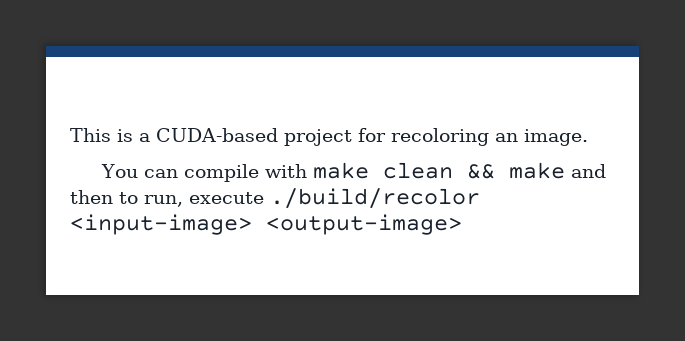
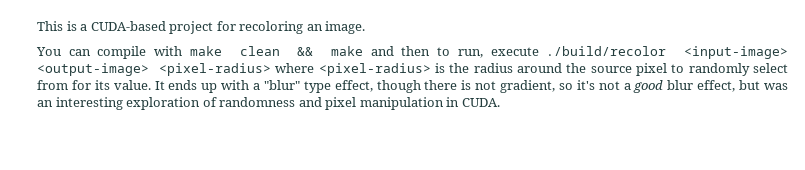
- You can compile with make clean && make and then to run, execute ./build/recolor <input-image> <output-image>
+ You can compile with make clean && make and then to run, execute ./build/recolor <input-image> <output-image> <pixel-radius> where <pixel-radius> is the radius around the source pixel to randomly select from for its value. It ends up with a "blur" type effect, though there is not gradient, so it's not a good blur effect, but was an interesting exploration of randomness and pixel manipulation in CUDA.

